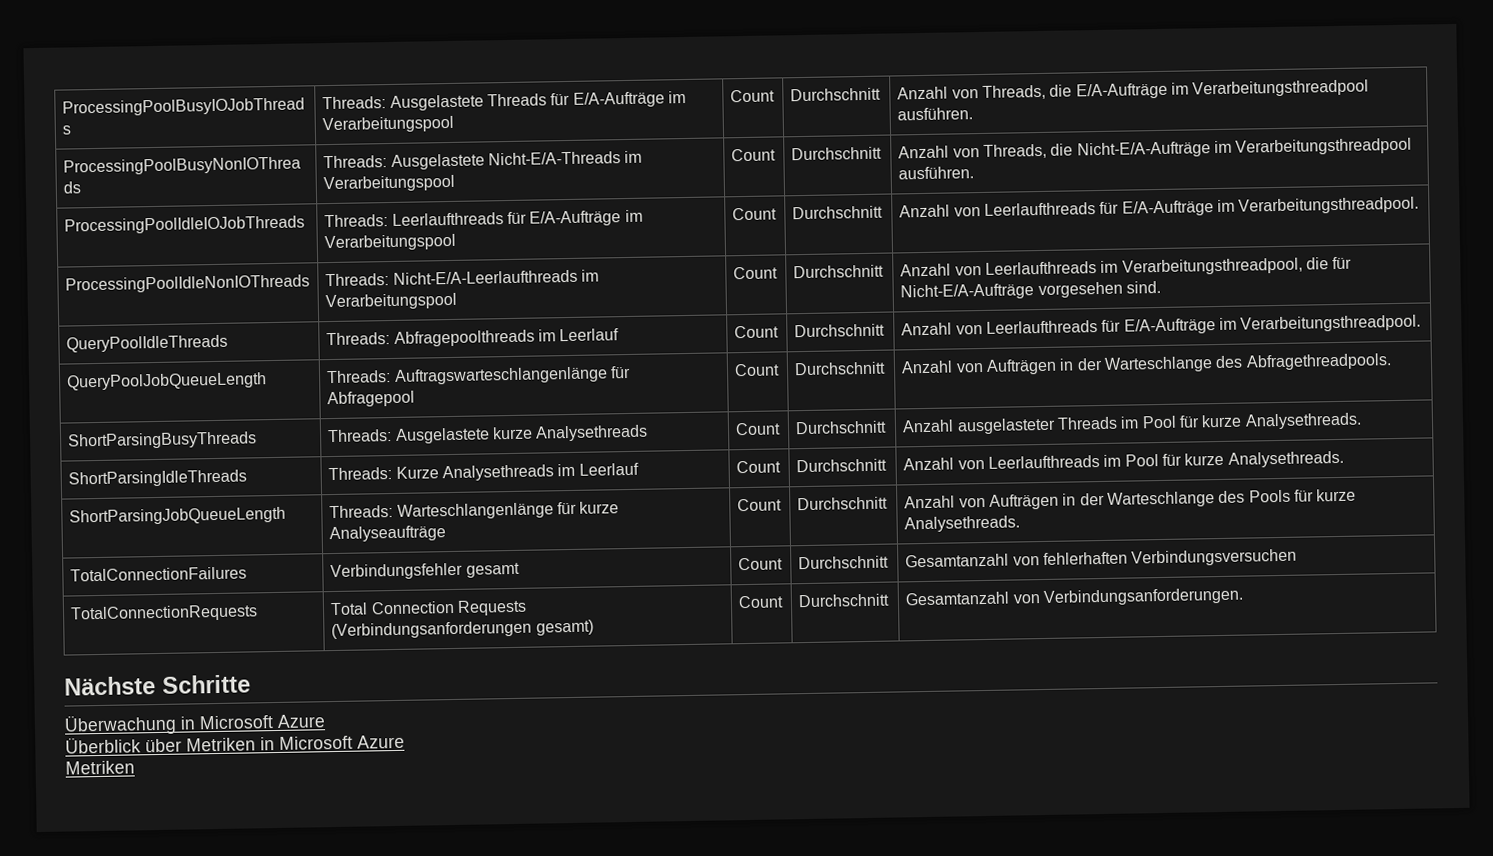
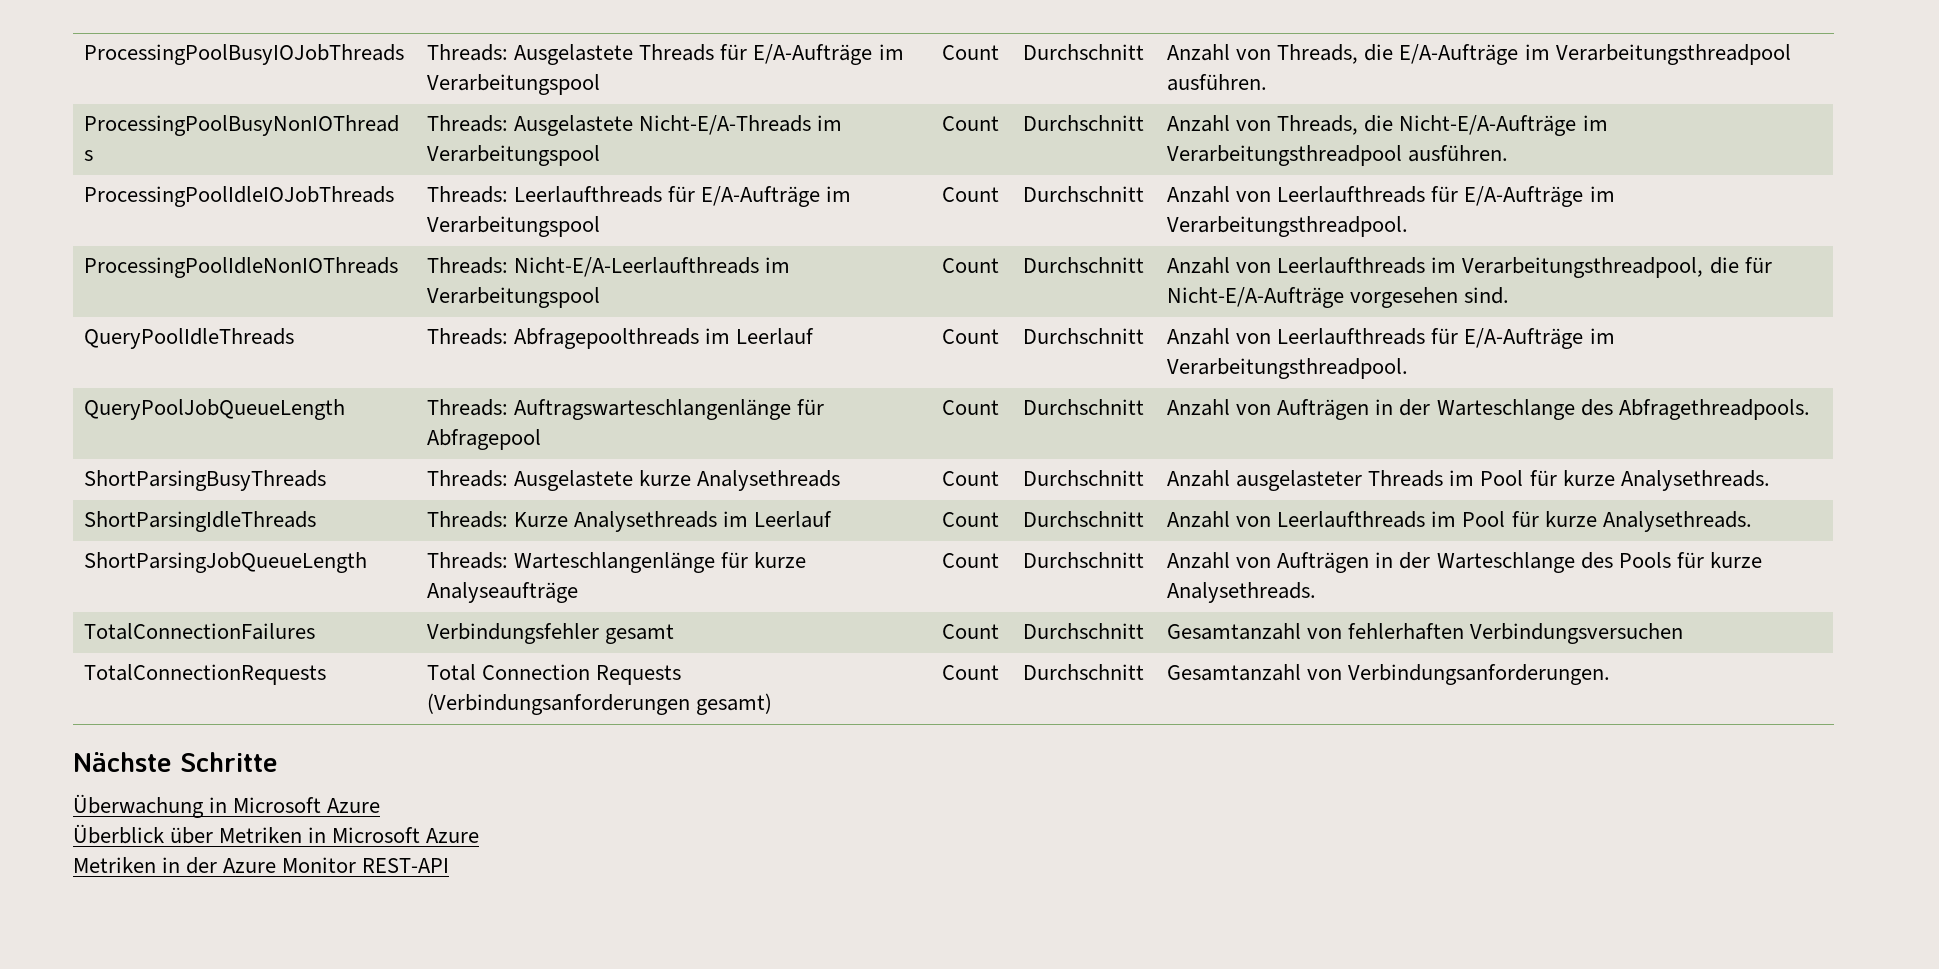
  Überblick über Metriken in Microsoft Azure
- Metriken
+ Metriken in der Azure Monitor REST-API

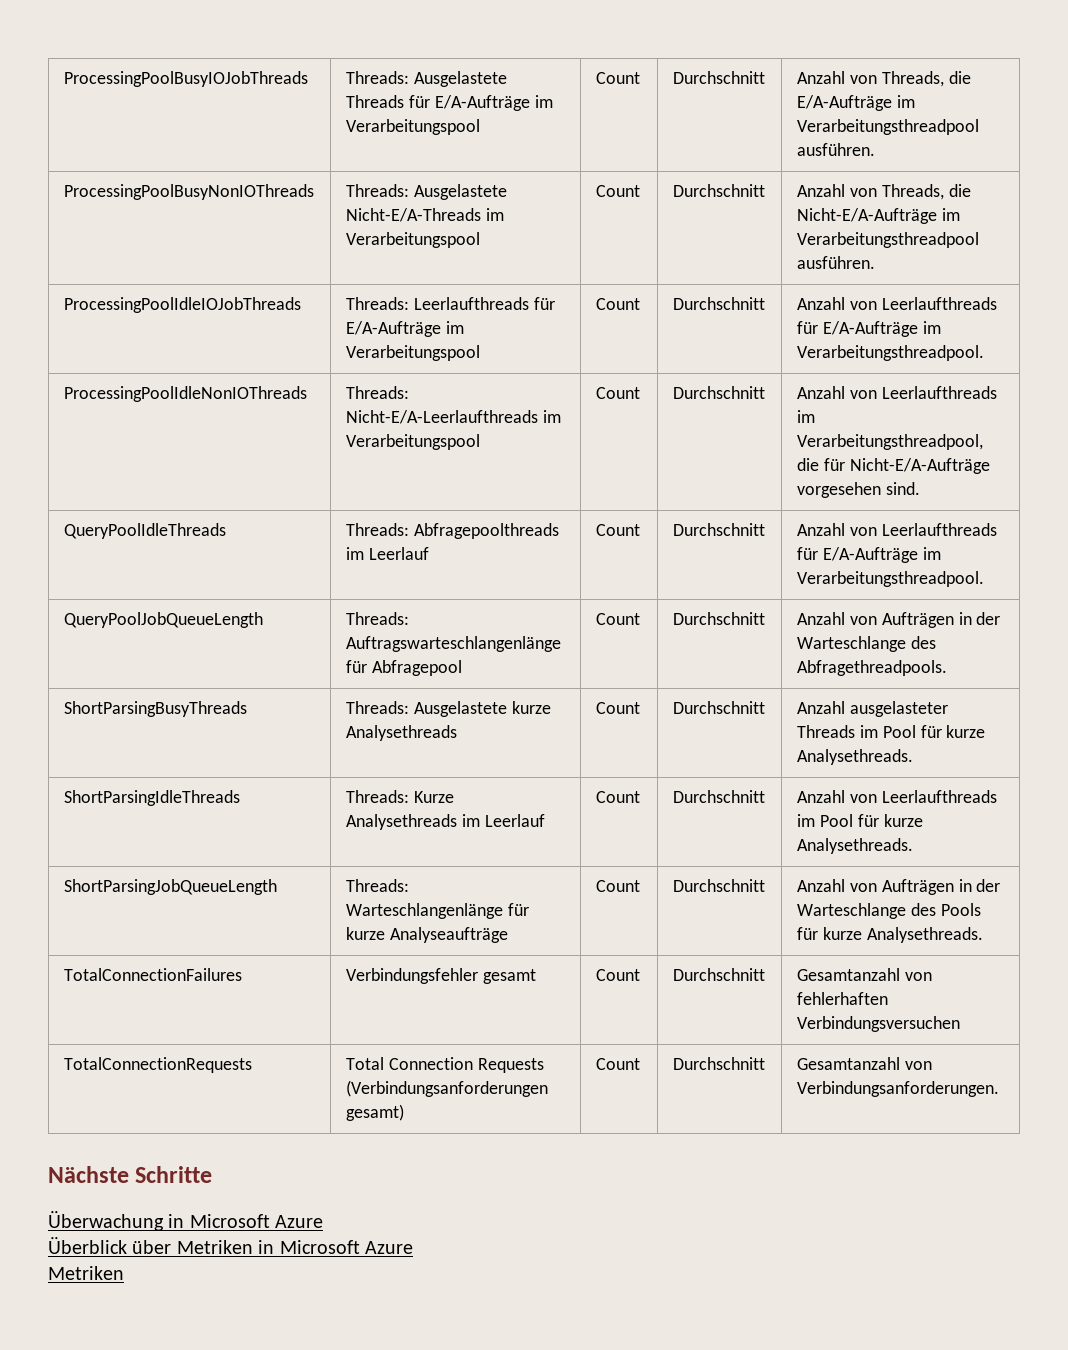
  Überblick über Metriken in Microsoft Azure
- Metriken in der Azure Monitor REST-API
+ Metriken

